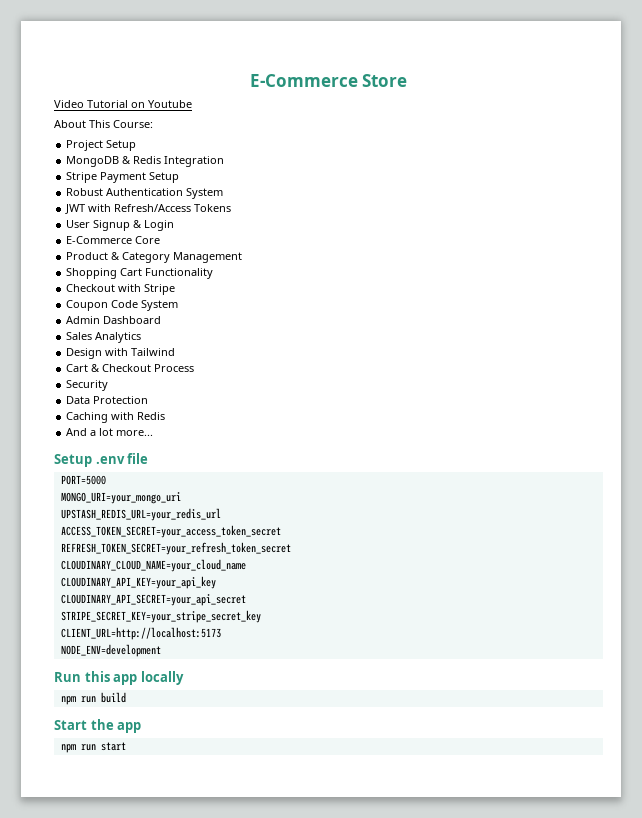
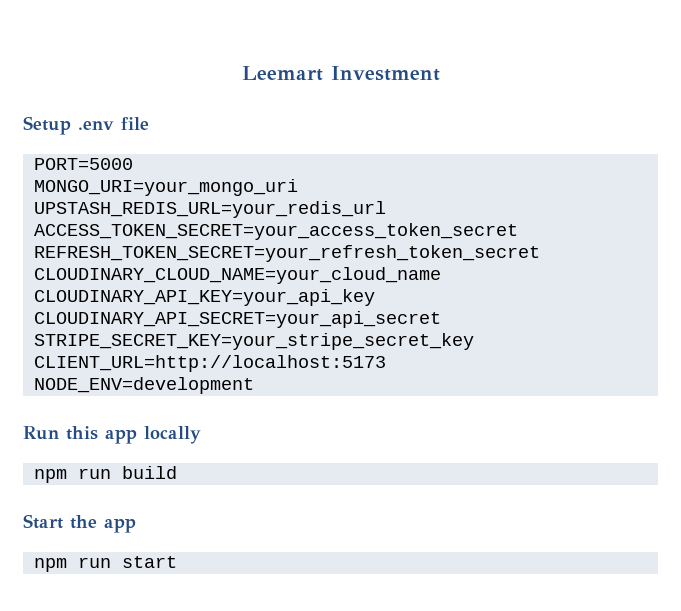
- E-Commerce Store
- Video Tutorial on Youtube
- About This Course:
- Project Setup
- MongoDB & Redis Integration
- Stripe Payment Setup
- Robust Authentication System
- JWT with Refresh/Access Tokens
- User Signup & Login
- E-Commerce Core
- Product & Category Management
- Shopping Cart Functionality
- Checkout with Stripe
- Coupon Code System
- Admin Dashboard
- Sales Analytics
- Design with Tailwind
- Cart & Checkout Process
- Security
- Data Protection
- Caching with Redis
- And a lot more...
+ Leemart Investment

